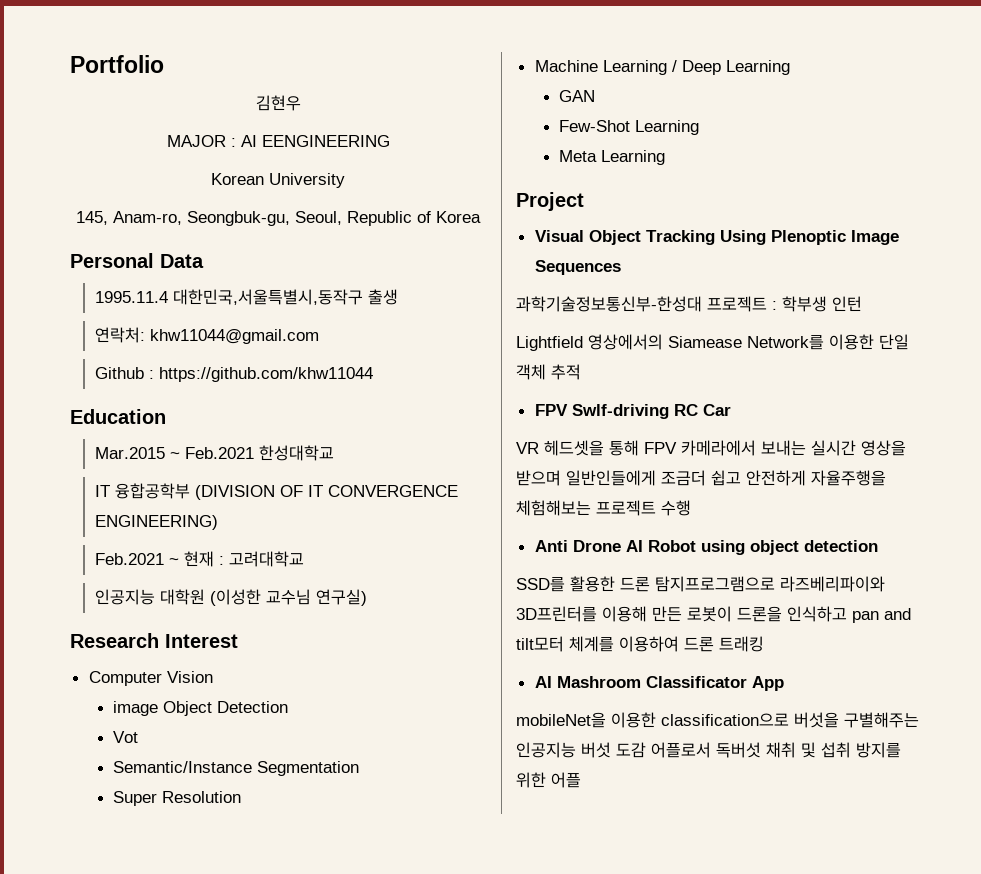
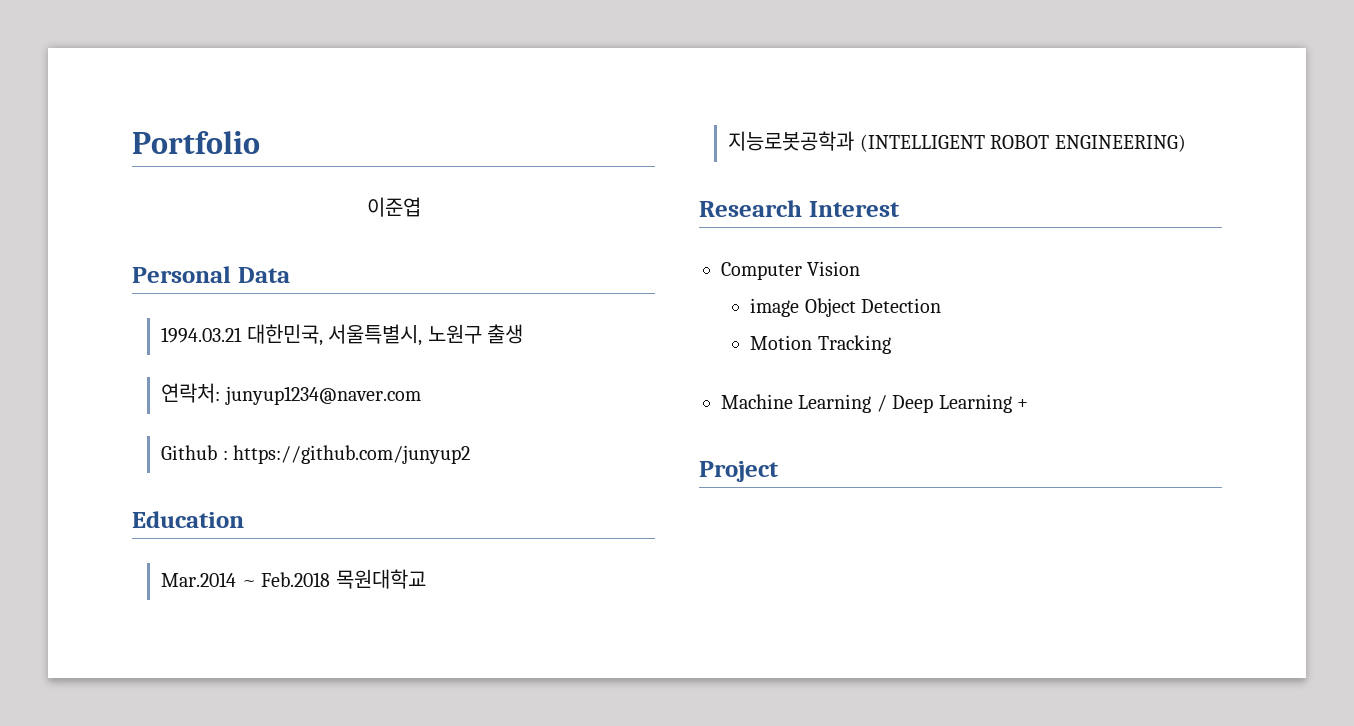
- 김현우
- MAJOR : AI EENGINEERING
- Korean University
- 145, Anam-ro, Seongbuk-gu, Seoul, Republic of Korea
+ 이준엽
  Personal Data
- 1995.11.4 대한민국,서울특별시,동작구 출생
+ 1994.03.21 대한민국, 서울특별시, 노원구 출생
- 연락처: khw11044@gmail.com
+ 연락처: junyup1234@naver.com
- Github : https://github.com/khw11044
+ Github : https://github.com/junyup2
- Mar.2015 ~ Feb.2021 한성대학교
- IT 융합공학부 (DIVISION OF IT CONVERGENCE ENGINEERING)
- Feb.2021 ~ 현재 : 고려대학교
- 인공지능 대학원 (이성한 교수님 연구실)
+ Mar.2014 ~ Feb.2018 목원대학교
+ 지능로봇공학과 (INTELLIGENT ROBOT ENGINEERING)
- Vot
- Semantic/Instance Segmentation
- Super Resolution
+ Motion Tracking
- Machine Learning / Deep Learning
- GAN
- Few-Shot Learning
- Meta Learning
+ Machine Learning / Deep Learning +
  Project
- Visual Object Tracking Using Plenoptic Image Sequences
- 과학기술정보통신부-한성대 프로젝트 : 학부생 인턴
- Lightfield 영상에서의 Siamease Network를 이용한 단일 객체 추적
- FPV Swlf-driving RC Car
- VR 헤드셋을 통해 FPV 카메라에서 보내는 실시간 영상을 받으며 일반인들에게 조금더 쉽고 안전하게 자율주행을 체험해보는 프로젝트 수행
- Anti Drone AI Robot using object detection
- SSD를 활용한 드론 탐지프로그램으로 라즈베리파이와 3D프린터를 이용해 만든 로봇이 드론을 인식하고 pan and tilt모터 체계를 이용하여 드론 트래킹
- AI Mashroom Classificator App
- mobileNet을 이용한 classification으로 버섯을 구별해주는 인공지능 버섯 도감 어플로서 독버섯 채취 및 섭취 방지를 위한 어플

